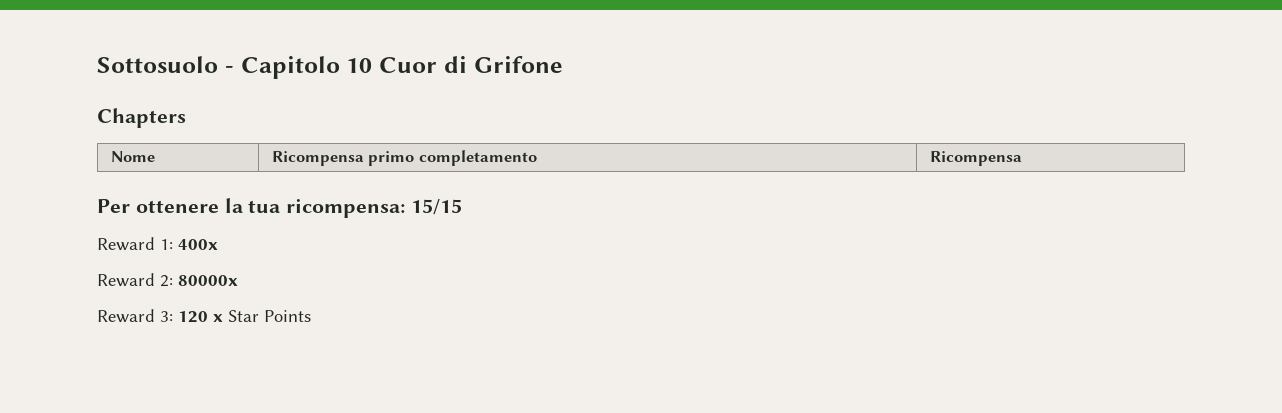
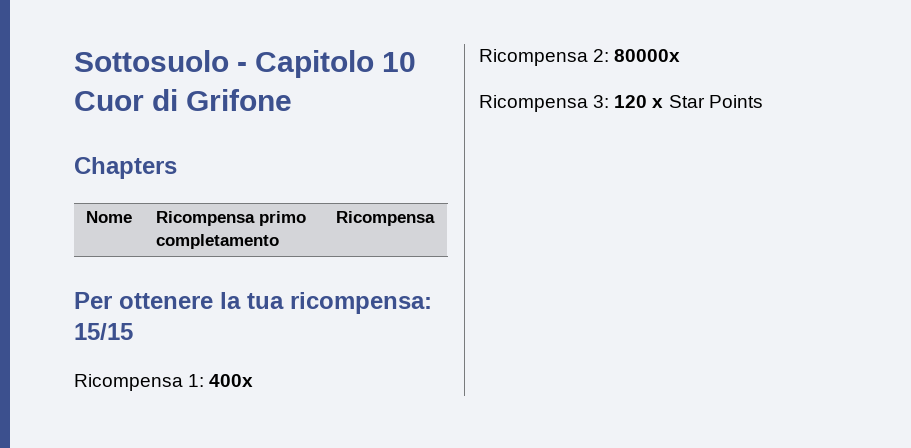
- Reward 1: 400x
+ Ricompensa 1: 400x
- Reward 2: 80000x
+ Ricompensa 2: 80000x
- Reward 3: 120 x Star Points
+ Ricompensa 3: 120 x Star Points

